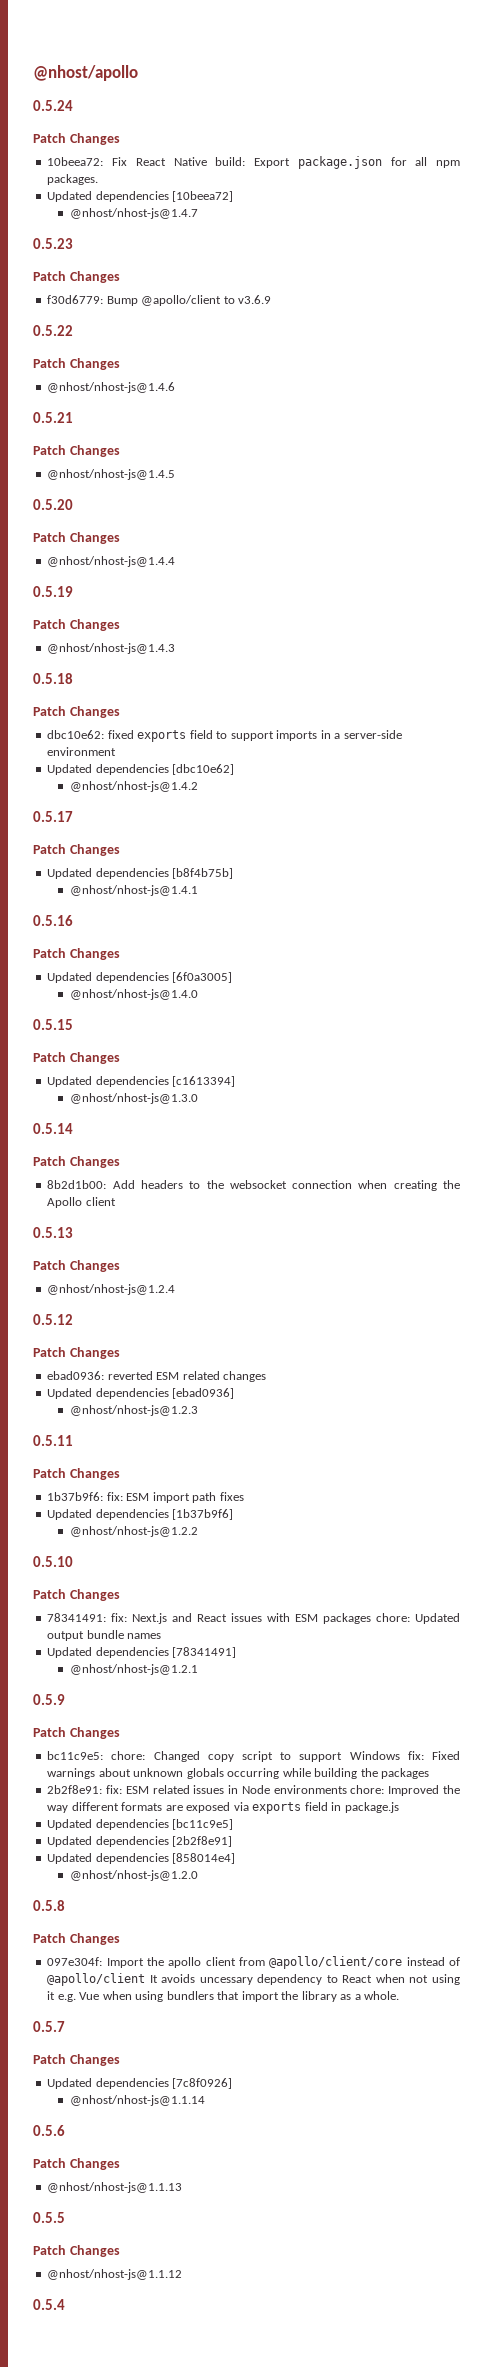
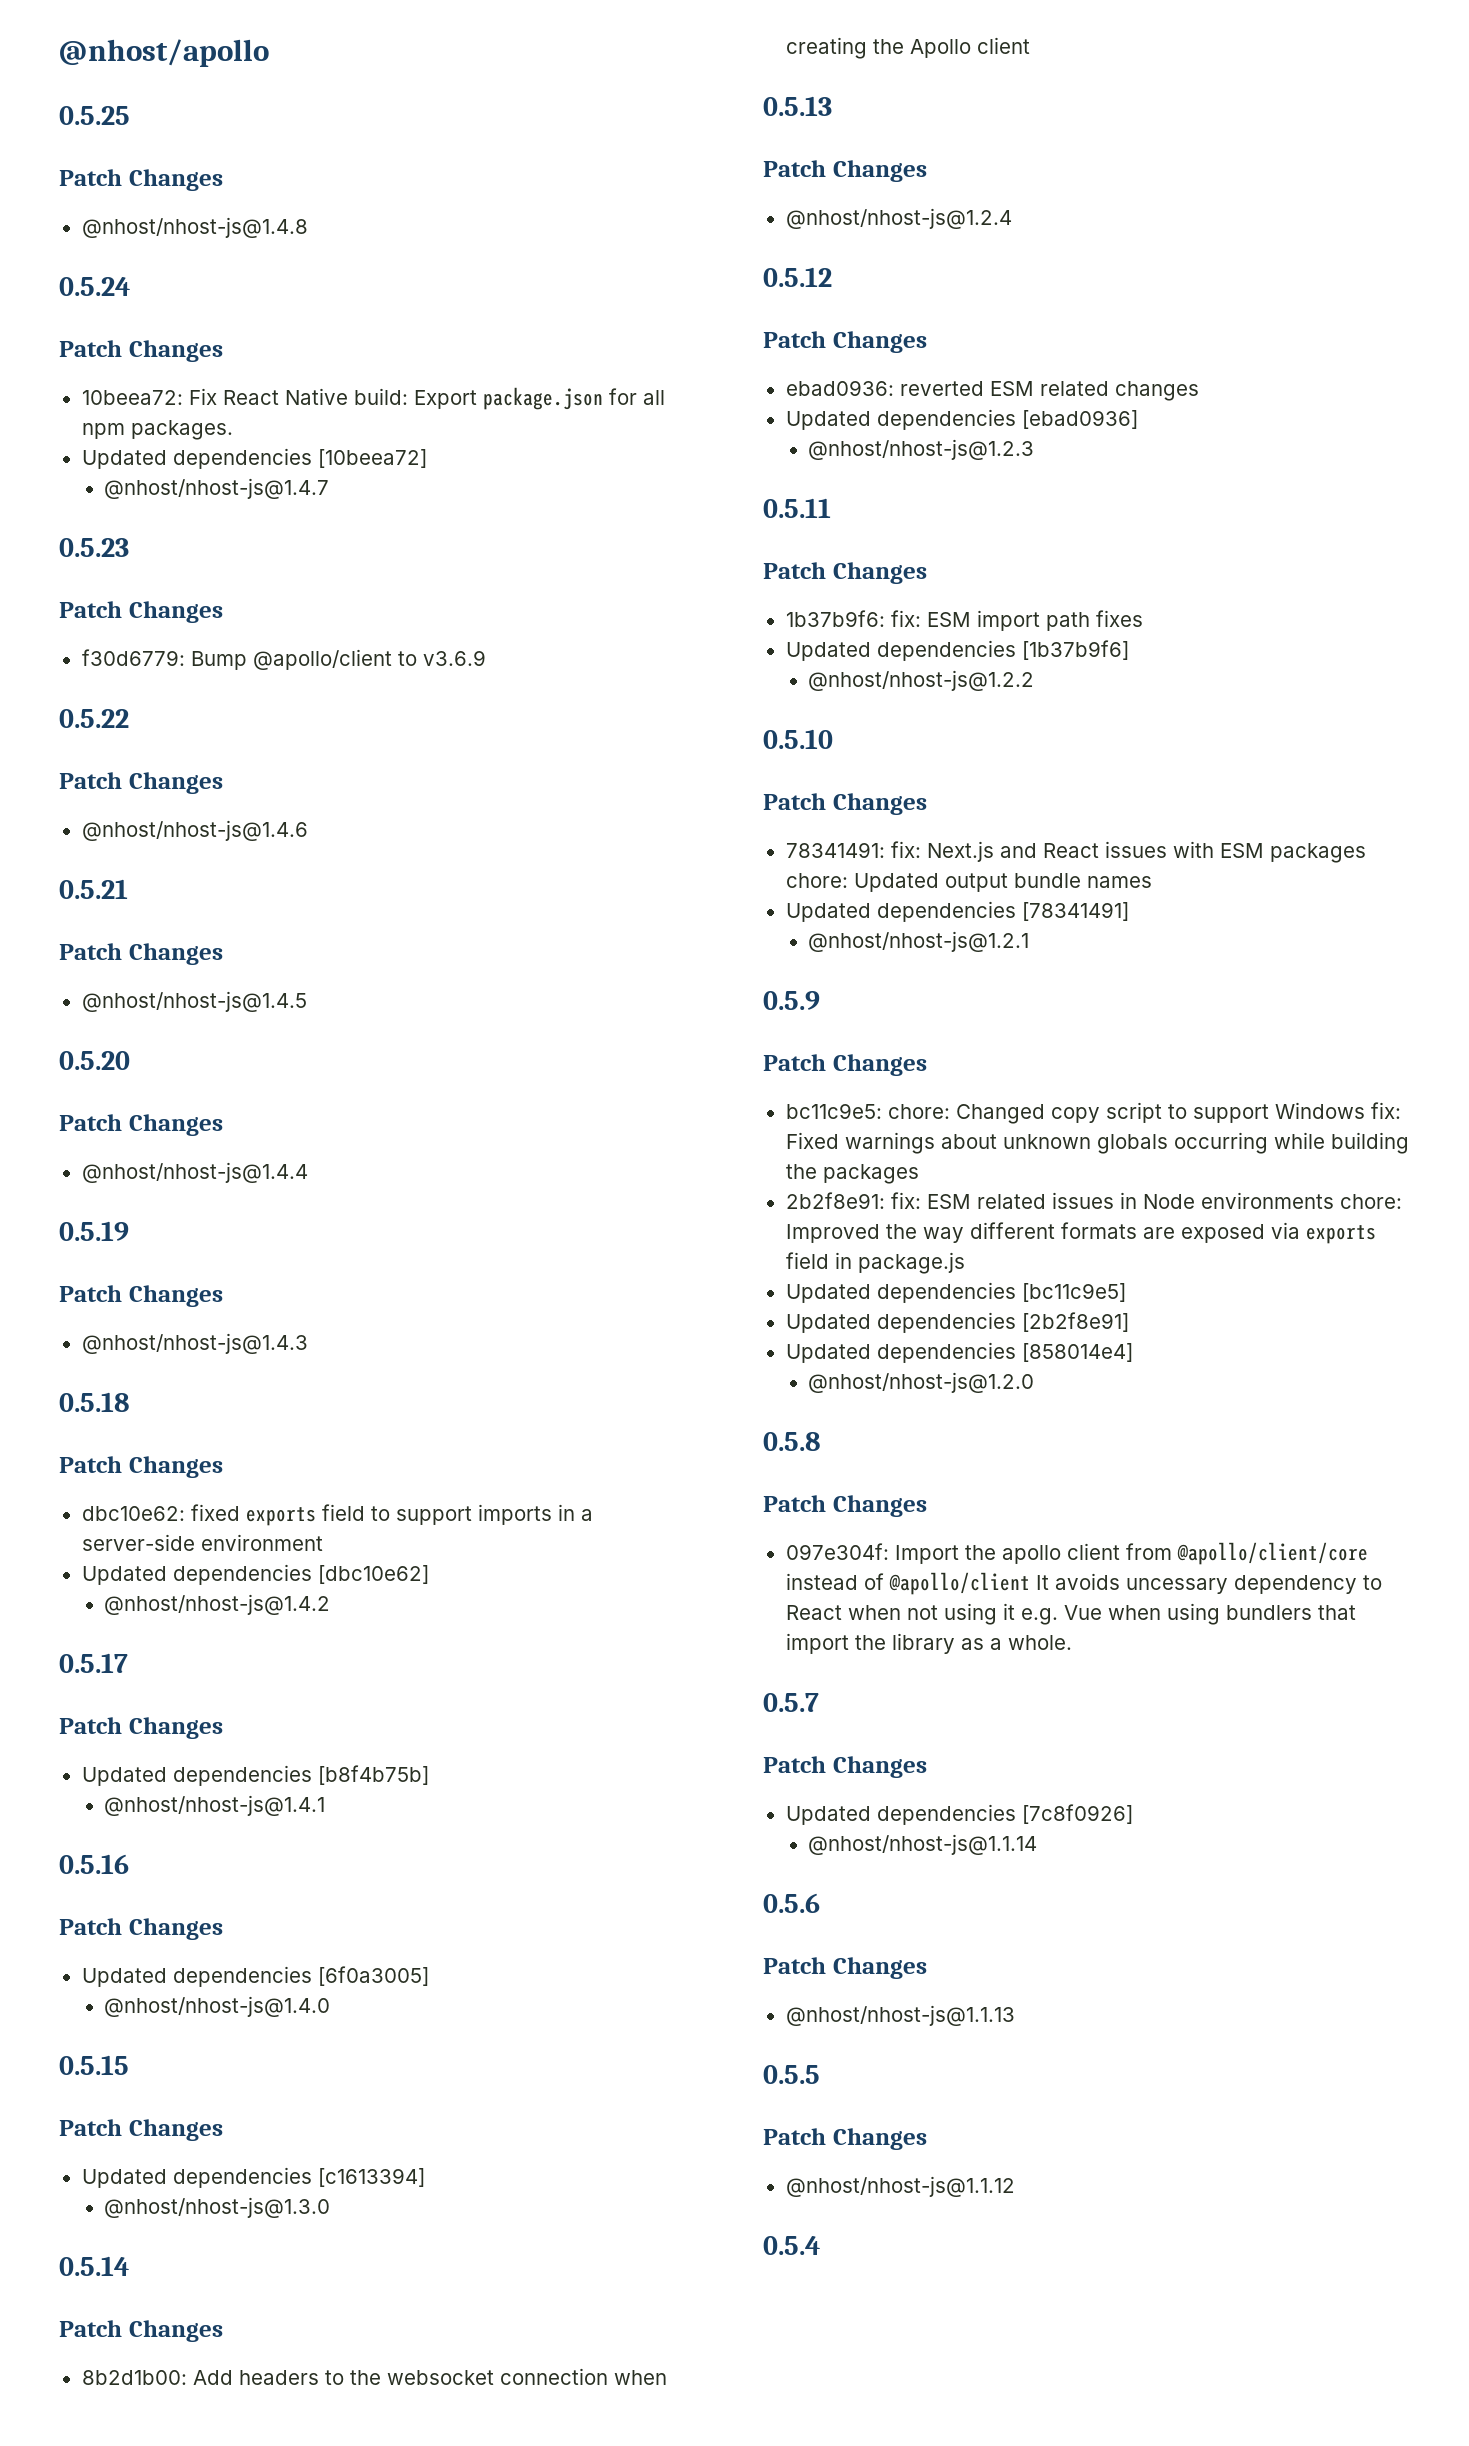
+ 0.5.25
+ Patch Changes
+ @nhost/nhost-js@1.4.8

